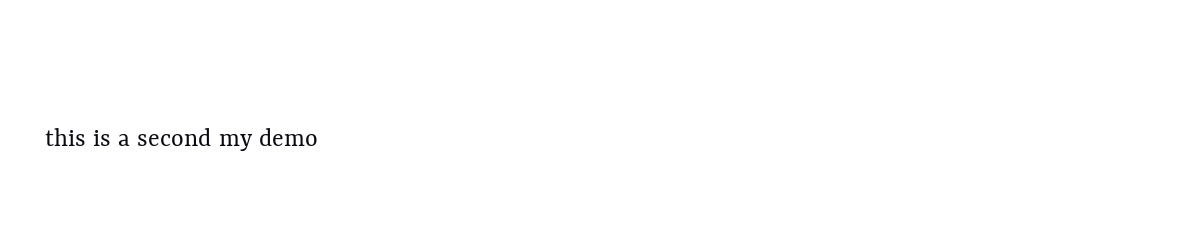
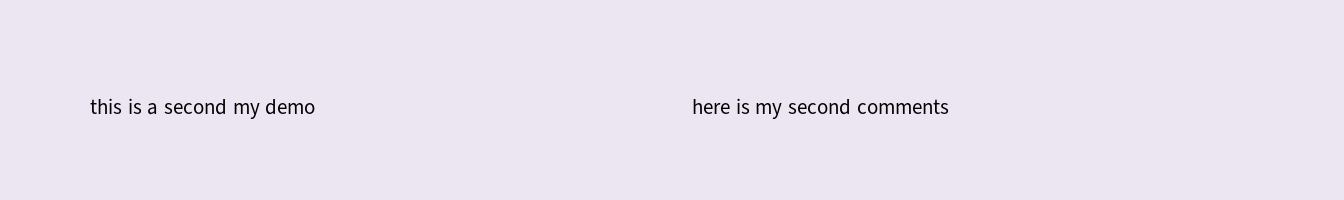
+ here is my second comments

